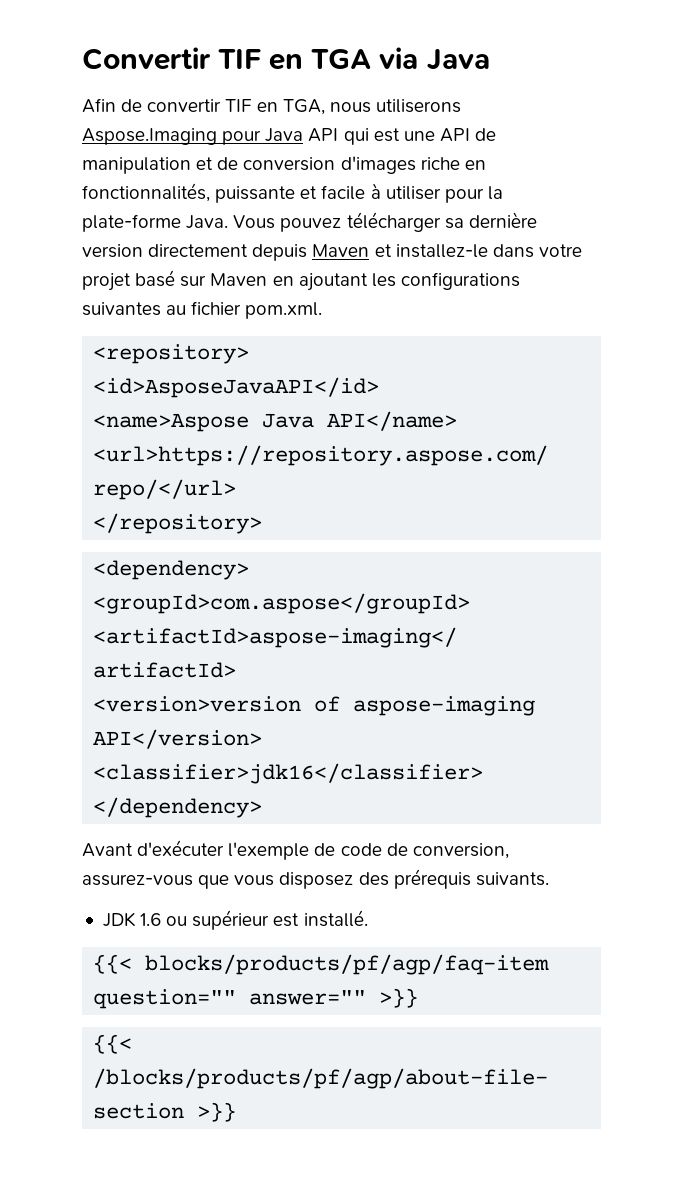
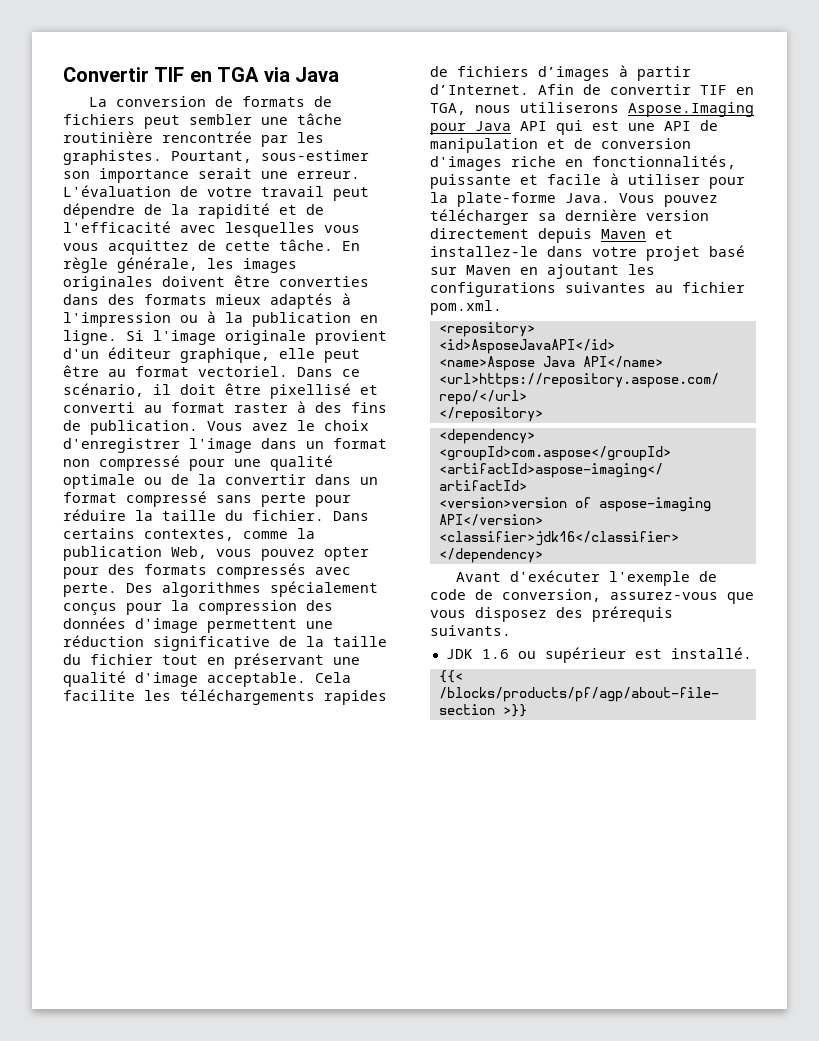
+ La conversion de formats de fichiers peut sembler une tâche routinière rencontrée par les graphistes. Pourtant, sous-estimer son importance serait une erreur. L'évaluation de votre travail peut dépendre de la rapidité et de l'efficacité avec lesquelles vous vous acquittez de cette tâche. En règle générale, les images originales doivent être converties dans des formats mieux adaptés à l'impression ou à la publication en ligne. Si l'image originale provient d'un éditeur graphique, elle peut être au format vectoriel. Dans ce scénario, il doit être pixellisé et converti au format raster à des fins de publication. Vous avez le choix d'enregistrer l'image dans un format non compressé pour une qualité optimale ou de la convertir dans un format compressé sans perte pour réduire la taille du fichier. Dans certains contextes, comme la publication Web, vous pouvez opter pour des formats compressés avec perte. Des algorithmes spécialement conçus pour la compression des données d'image permettent une réduction significative de la taille du fichier tout en préservant une qualité d'image acceptable. Cela facilite les téléchargements rapides de fichiers d’images à partir d’Internet.
- {{< blocks/products/pf/agp/faq-item question="" answer="" >}}

